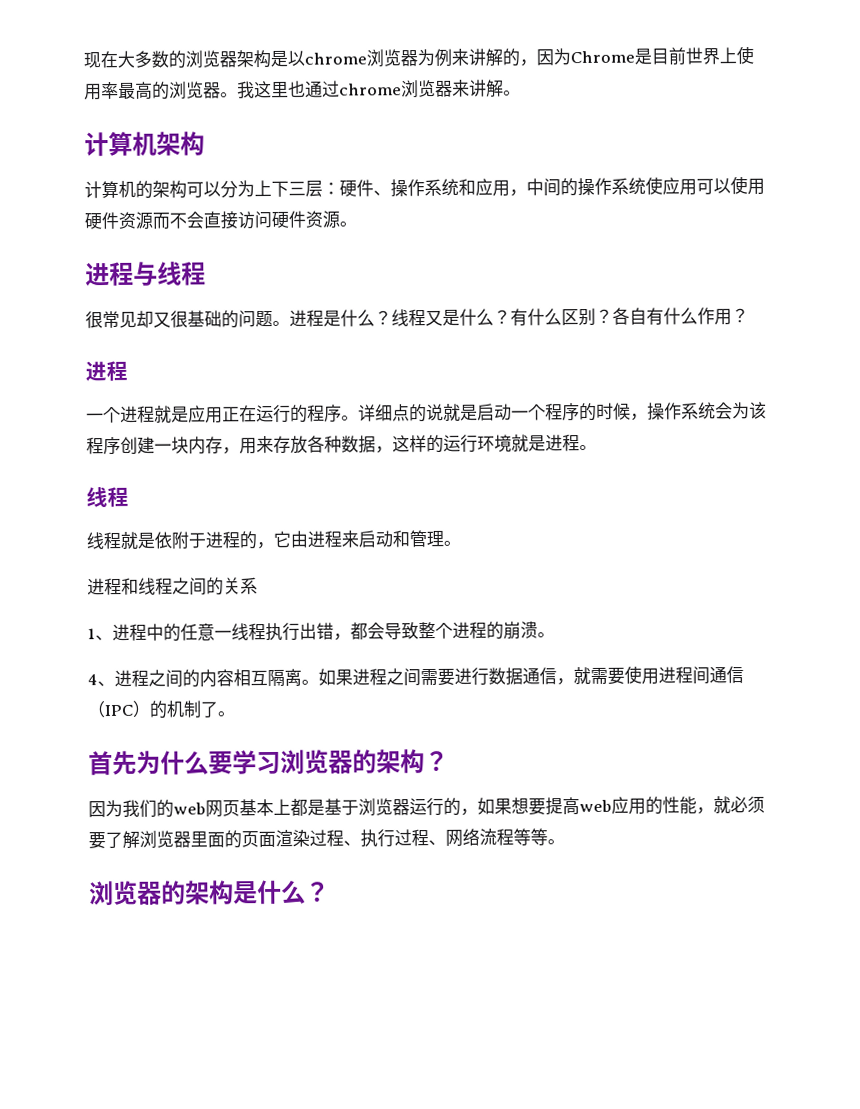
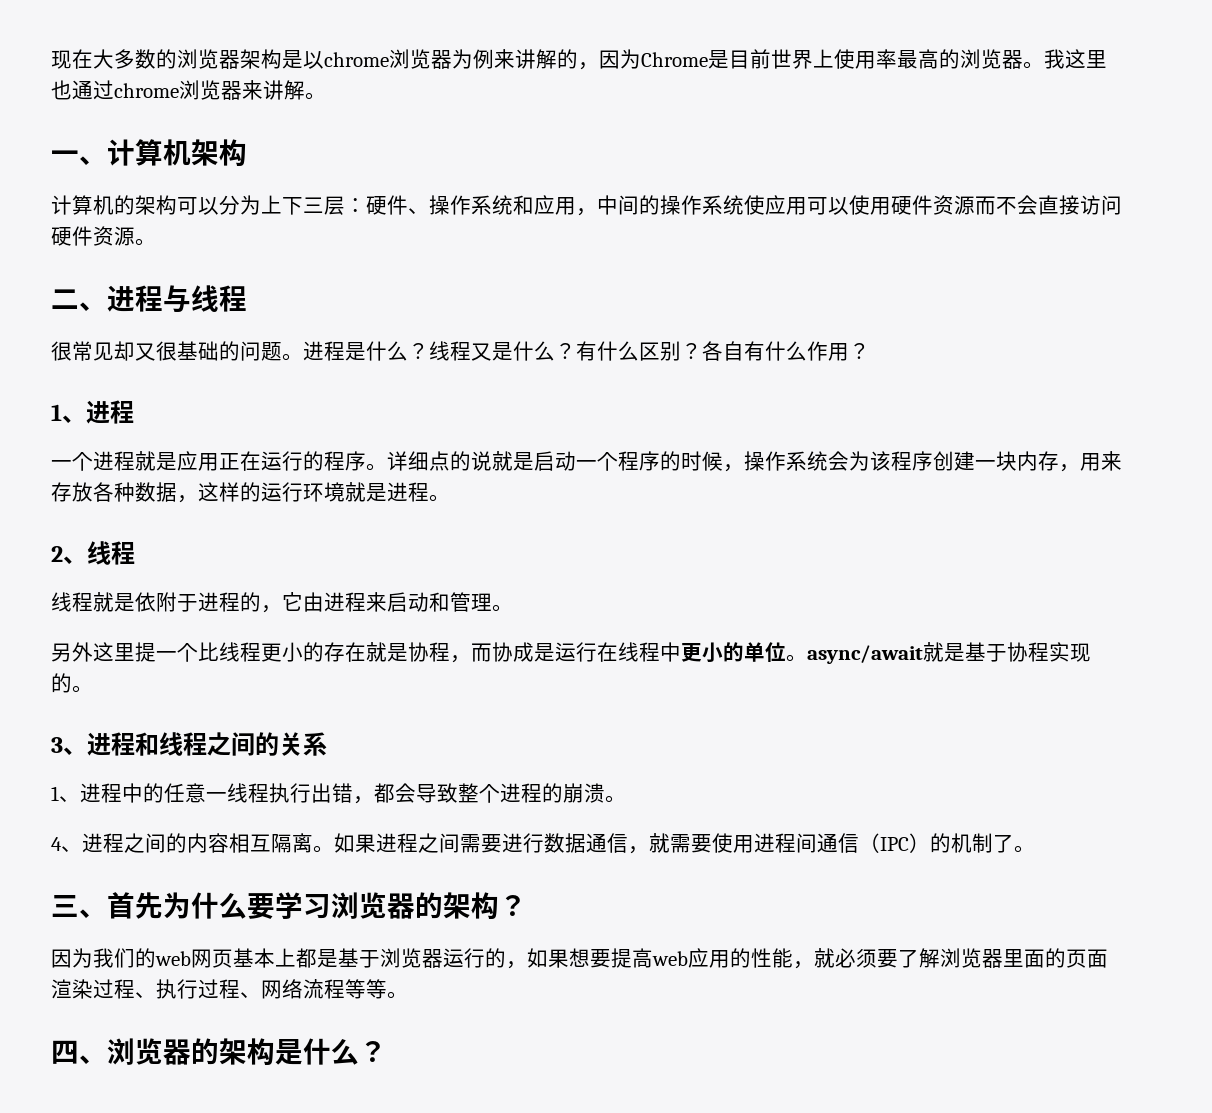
- 计算机架构
+ 一、计算机架构
- 进程与线程
+ 二、进程与线程
  各自有什么作用？
- 进程
+ 1、进程
  详细点的说就是启动一个程序的时候，操作系统会为该程序创建一块内存，用来存放各种数据，这样的运行环境就是进程。
- 线程
+ 2、线程
- 进程和线程之间的关系
+ 另外这里提一个比线程更小的存在就是协程，而协成是运行在线程中更小的单位。async/await就是基于协程实现的。
+ 3、进程和线程之间的关系
- 首先为什么要学习浏览器的架构？
+ 三、首先为什么要学习浏览器的架构？
- 浏览器的架构是什么？
+ 四、浏览器的架构是什么？

